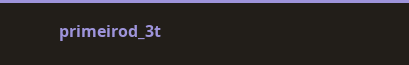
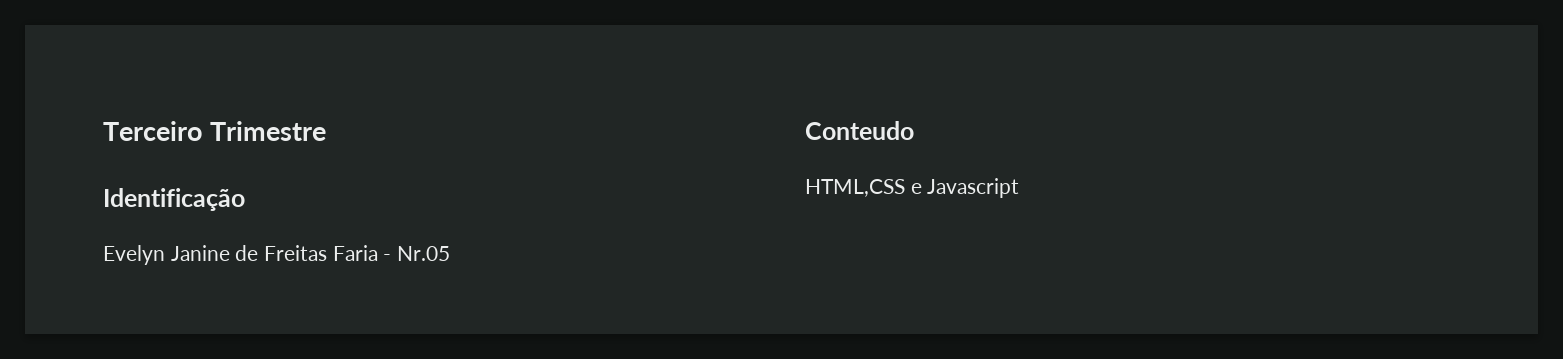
- primeirod_3t
+ Terceiro Trimestre
+ Identificação
+ Evelyn Janine de Freitas Faria - Nr.05
+ Conteudo
+ HTML,CSS e Javascript

